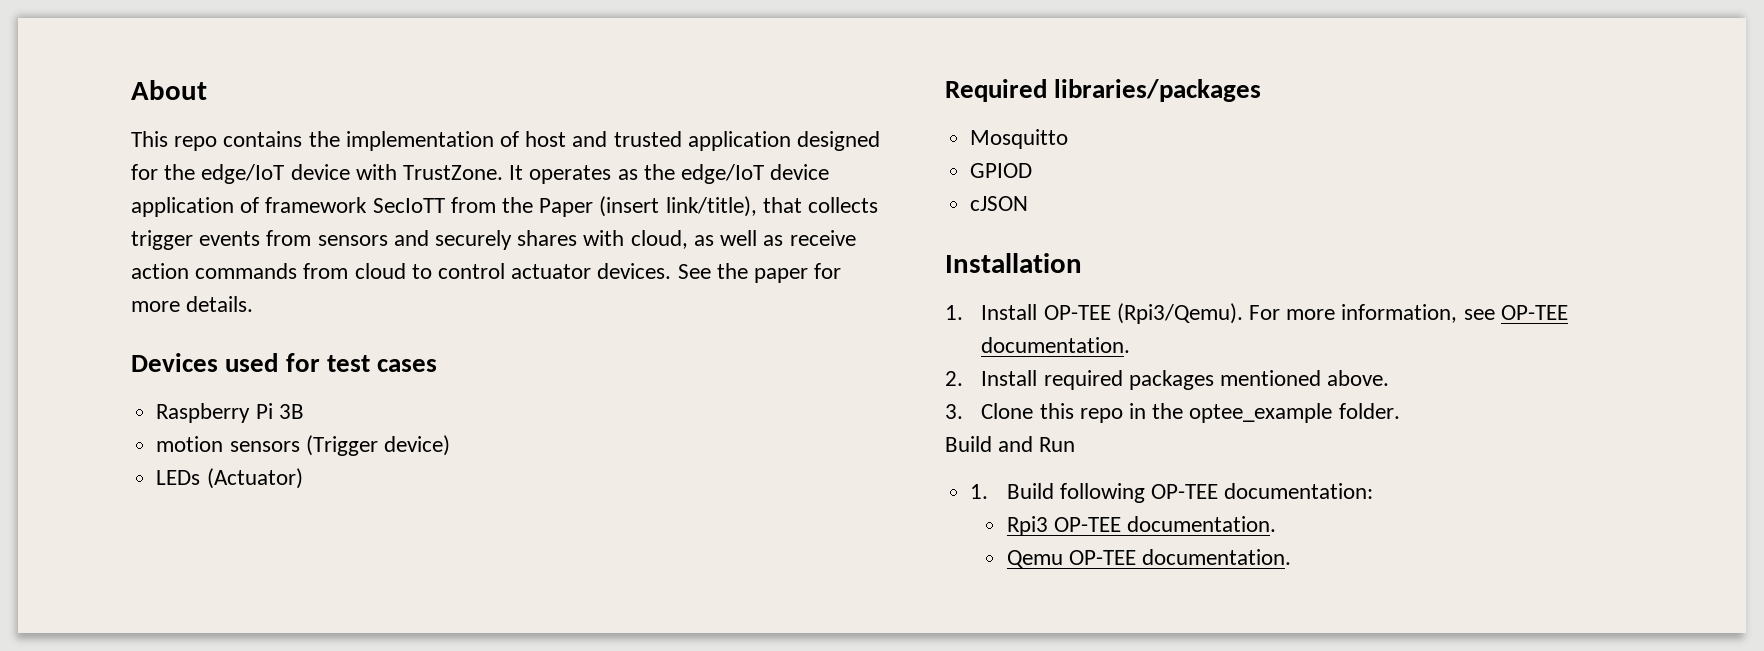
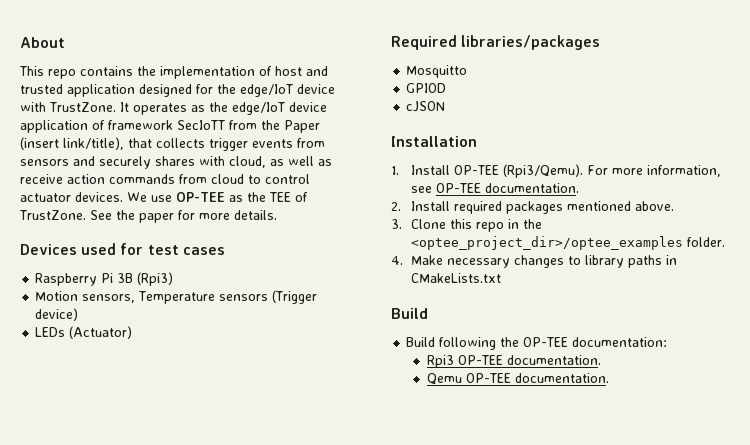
+ We use OP-TEE as the TEE of TrustZone.
- Raspberry Pi 3B
- motion sensors (Trigger device)
+ Raspberry Pi 3B (Rpi3)
+ Motion sensors, Temperature sensors (Trigger device)
- 3. Clone this repo in the optee_example folder.
+ 3. Clone this repo in the <optee_project_dir>/optee_examples folder.
- Build and Run
- 1. Build following OP-TEE documentation:
+ 4. Make necessary changes to library paths in CMakeLists.txt
+ Build
+ Build following the OP-TEE documentation:

